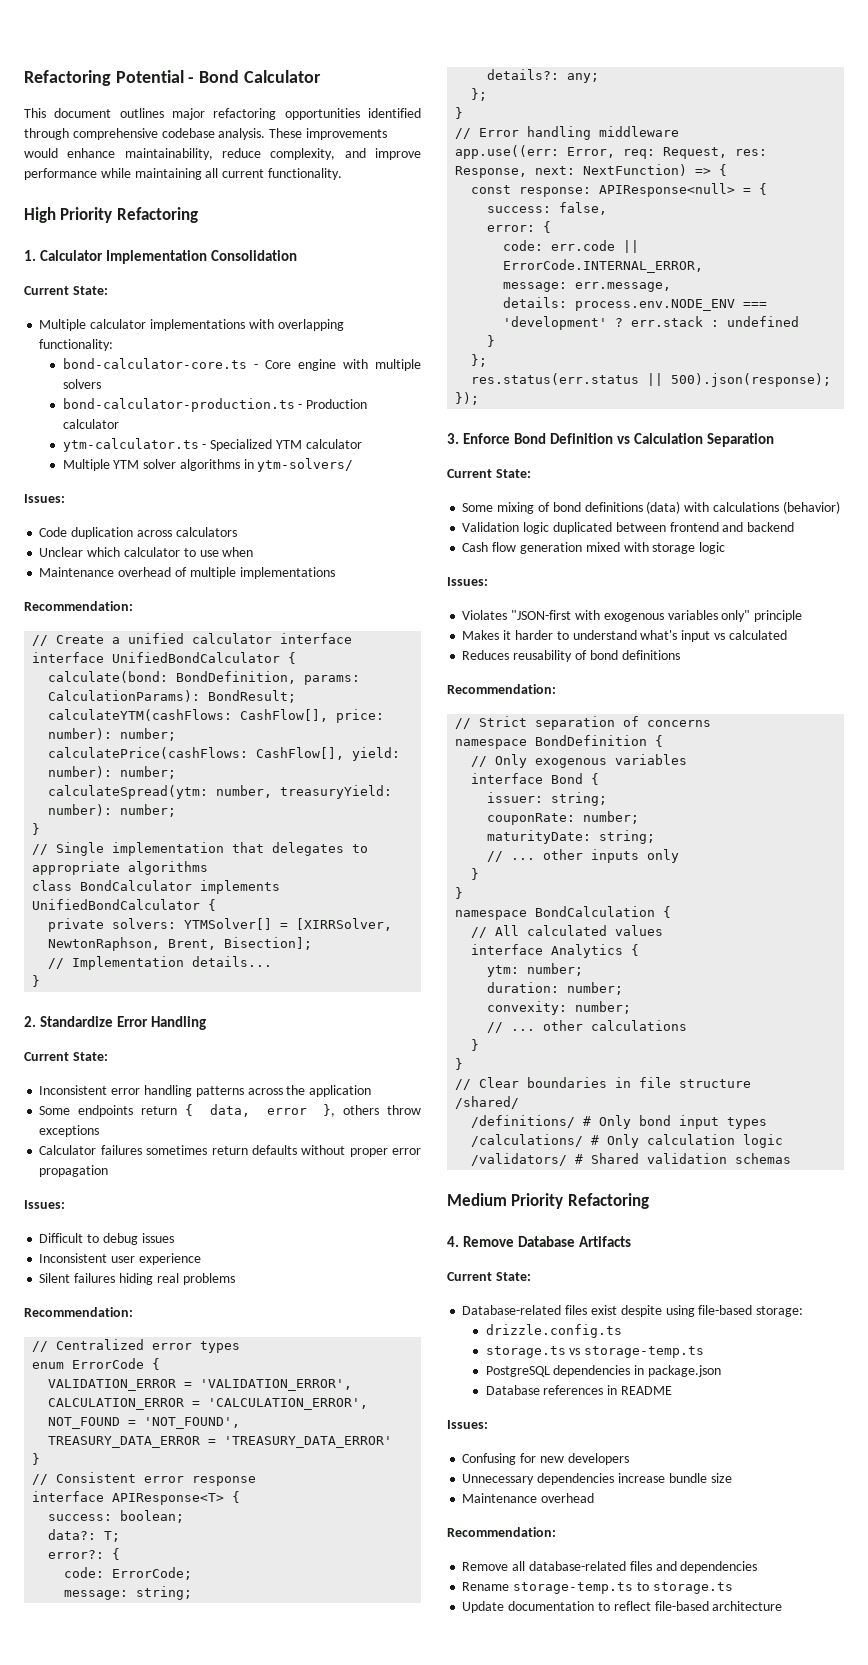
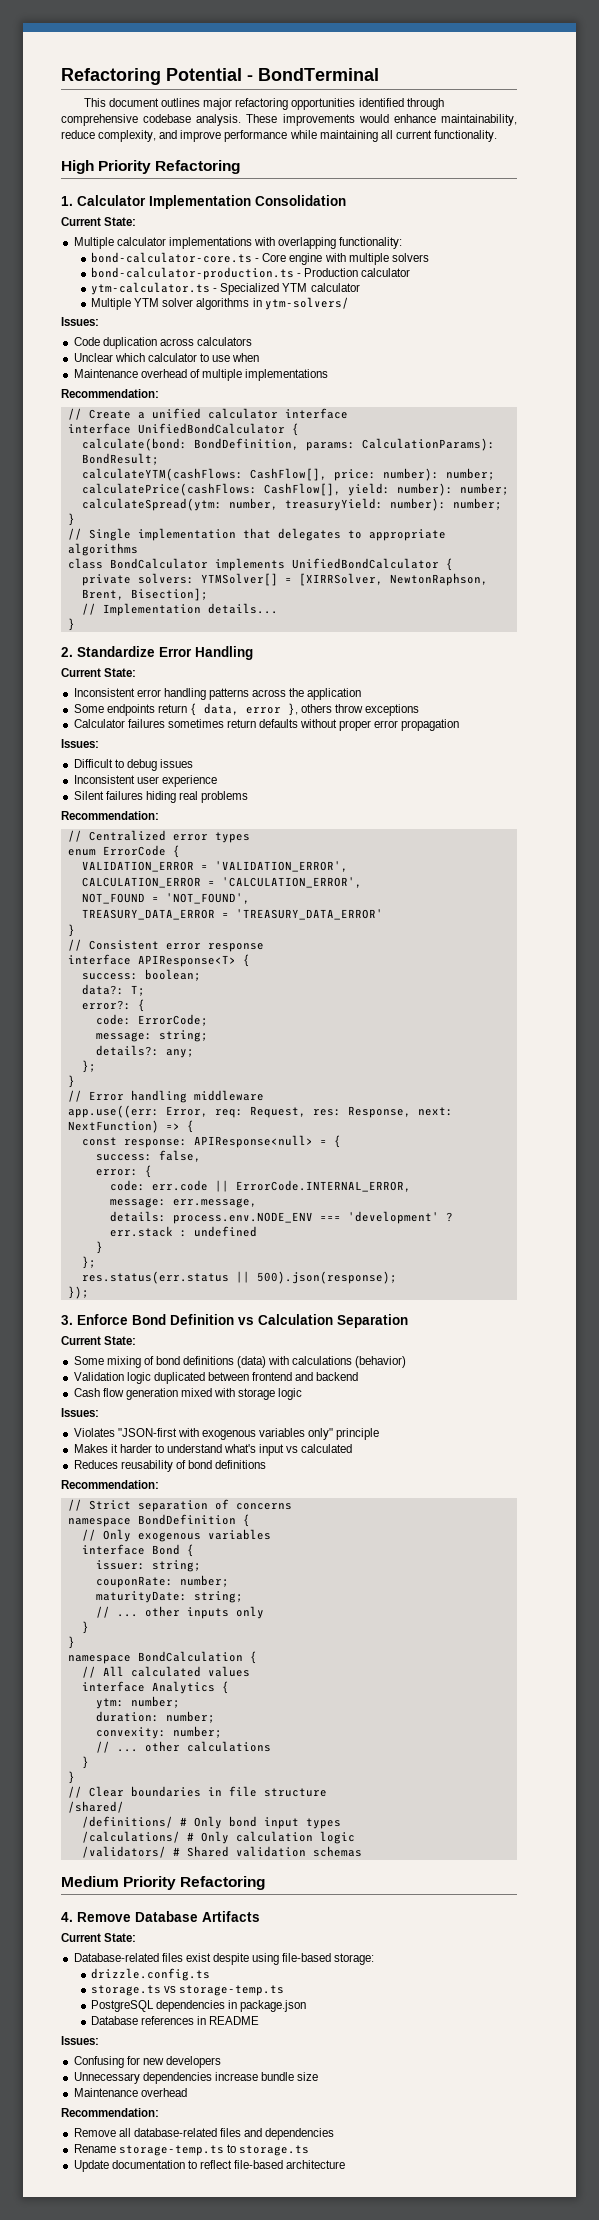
- Refactoring Potential - Bond Calculator
+ Refactoring Potential - BondTerminal

